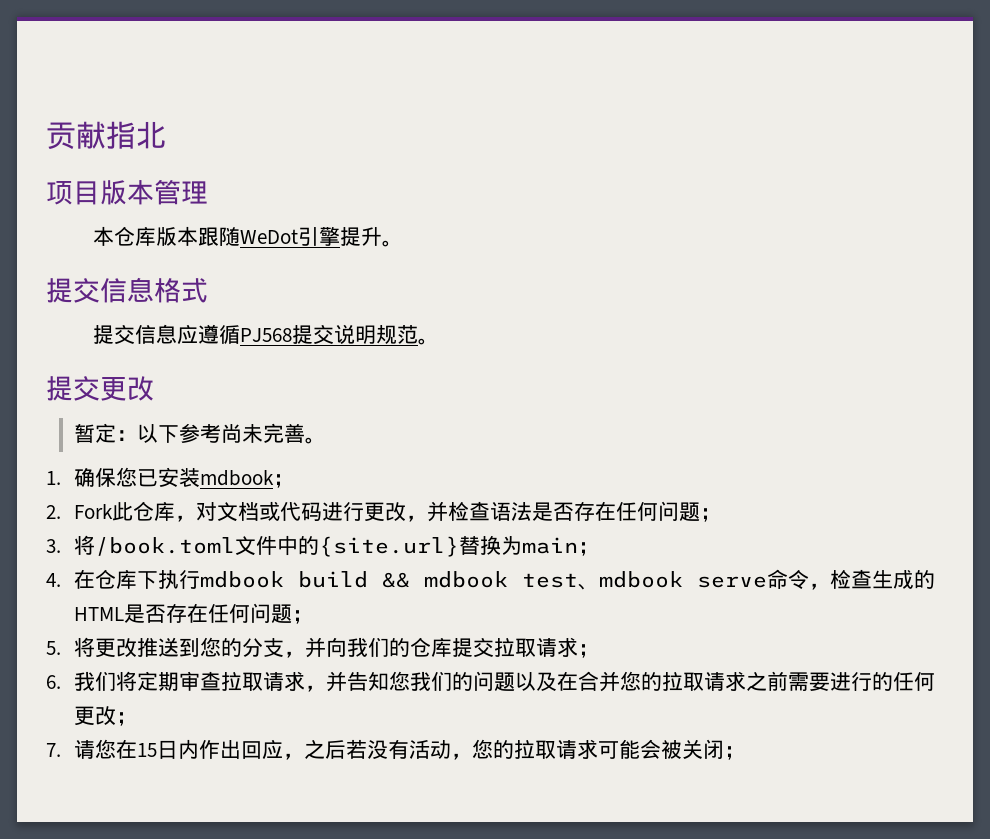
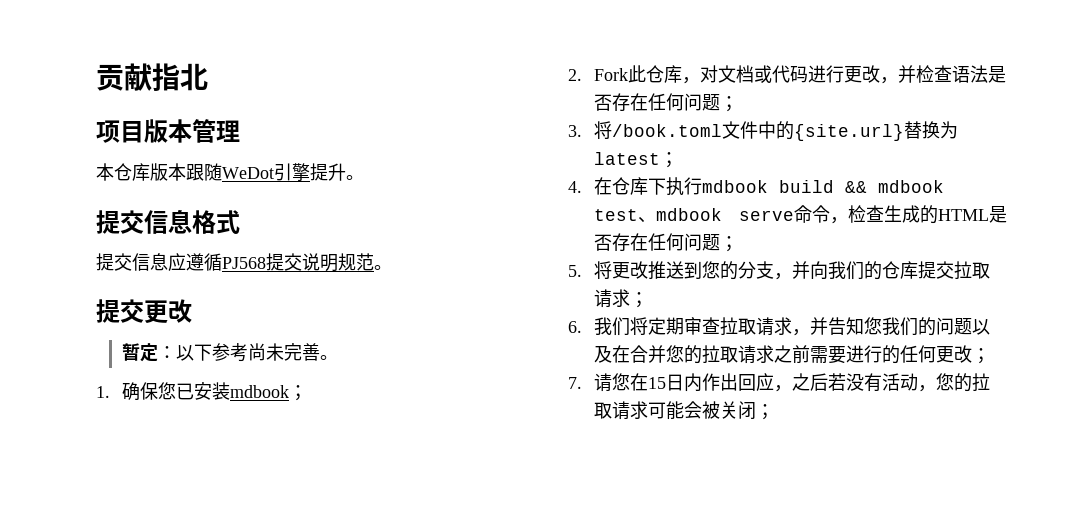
- 3.将/book.toml文件中的{site.url}替换为main；
+ 3.将/book.toml文件中的{site.url}替换为latest；

